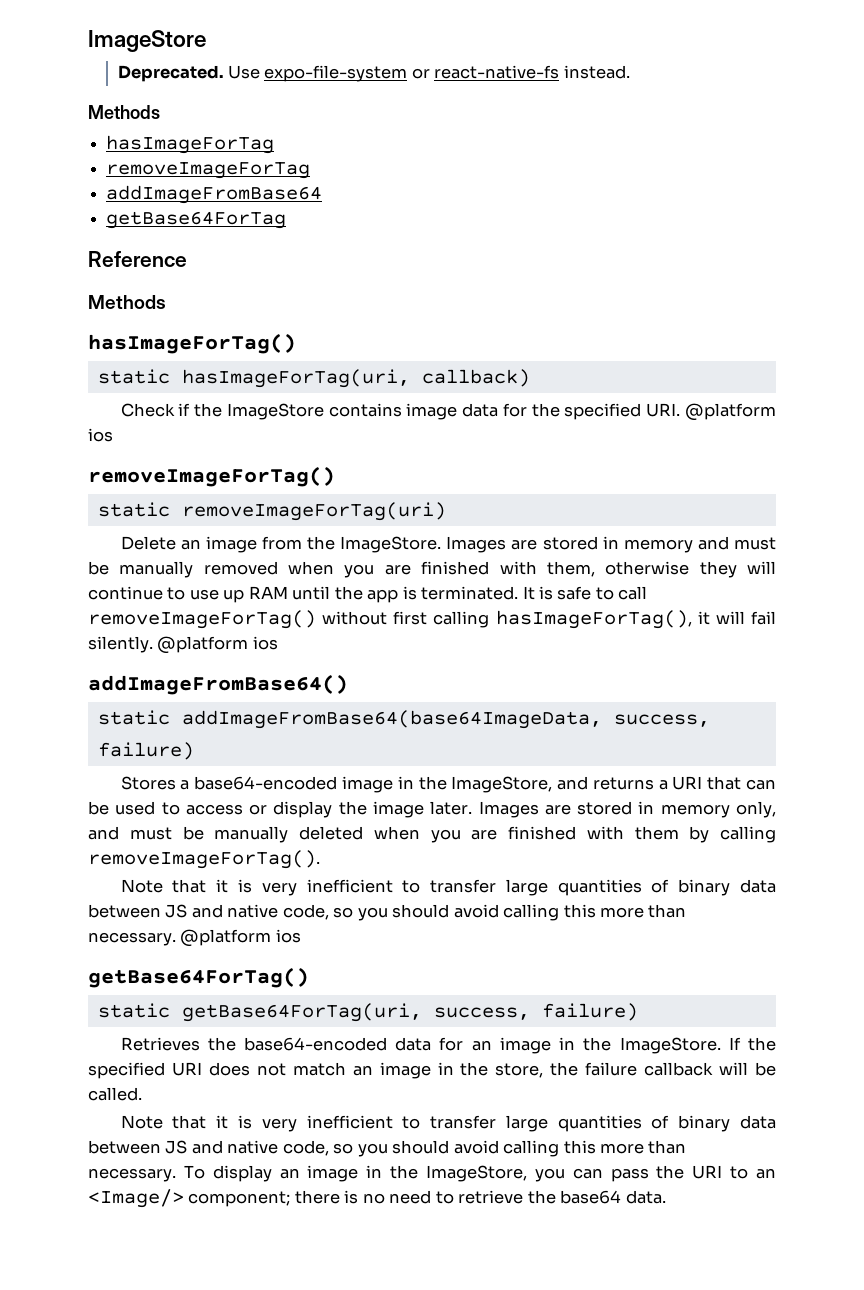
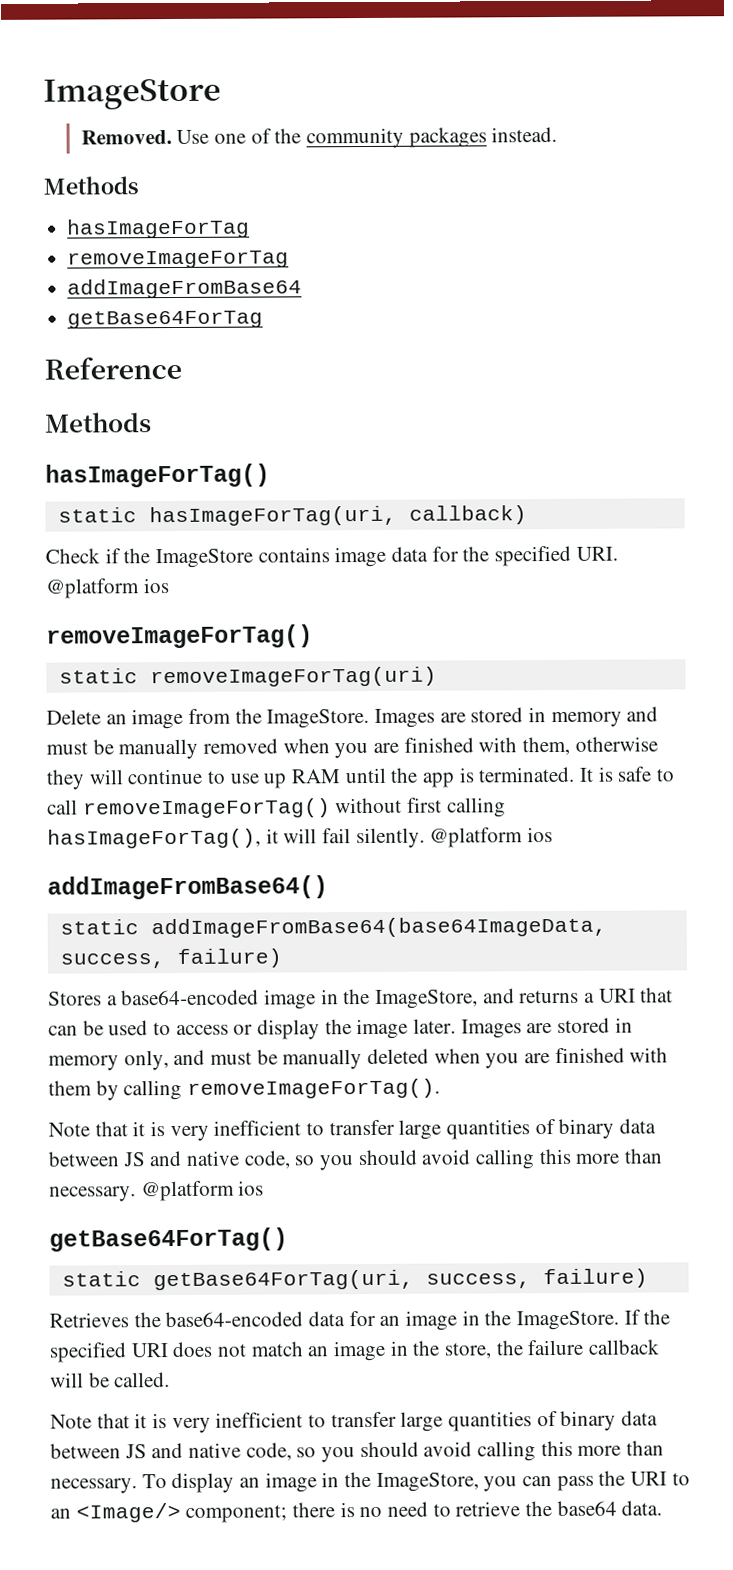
- Deprecated. Use expo-file-system or react-native-fs instead.
+ Removed. Use one of the community packages instead.

